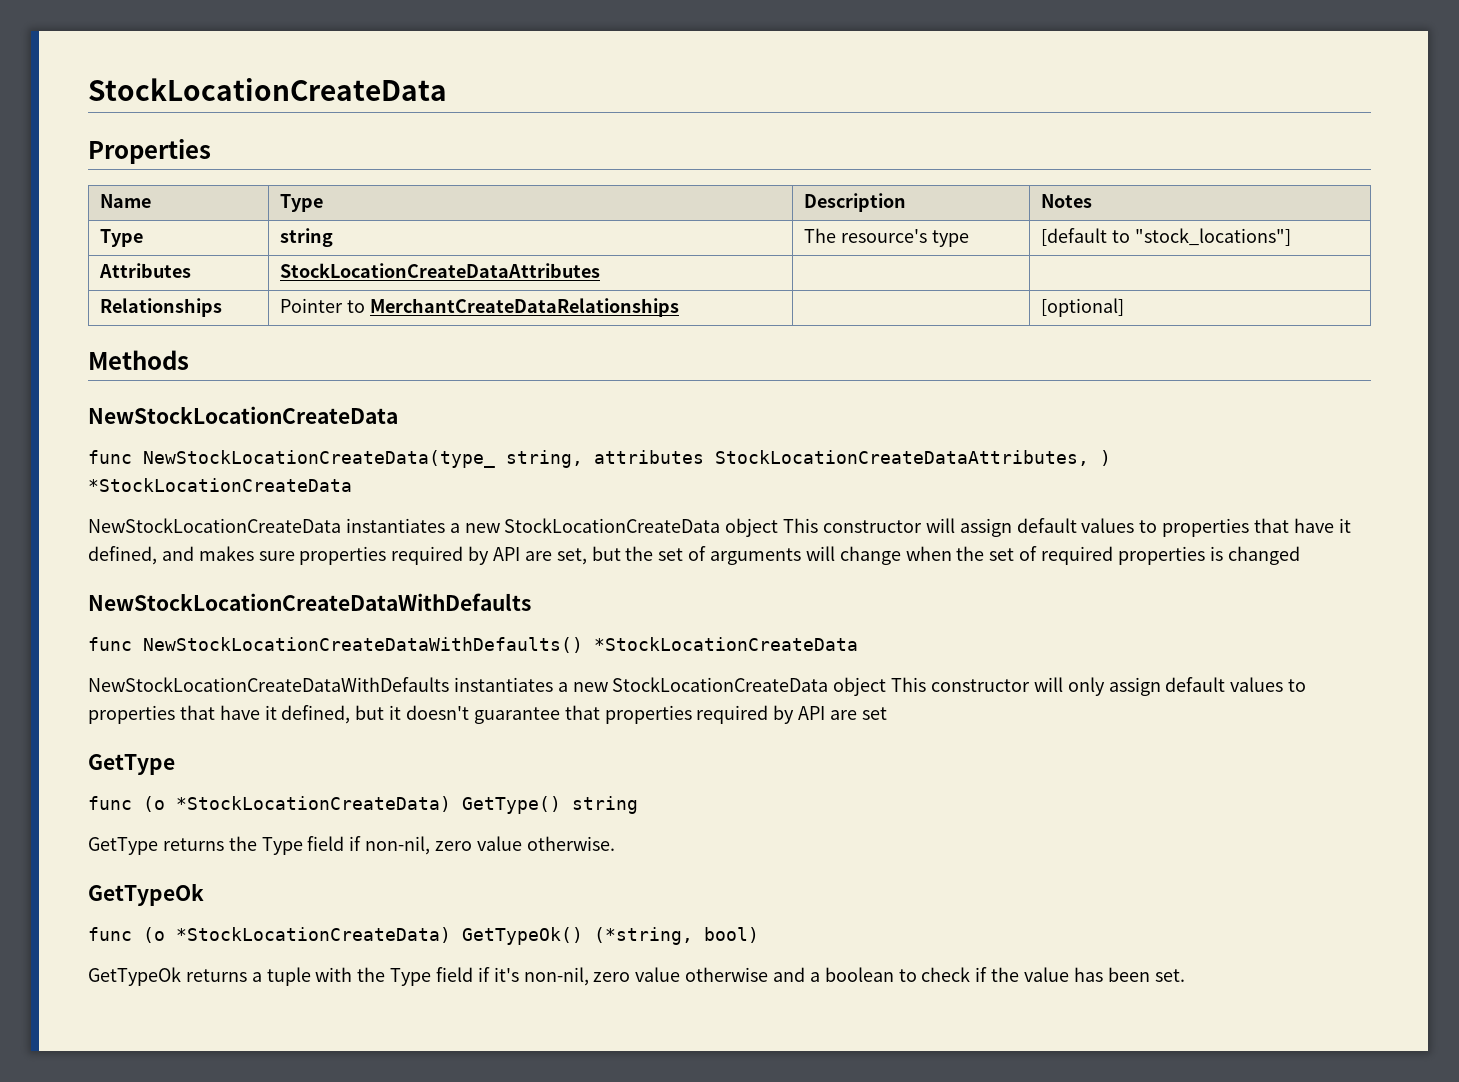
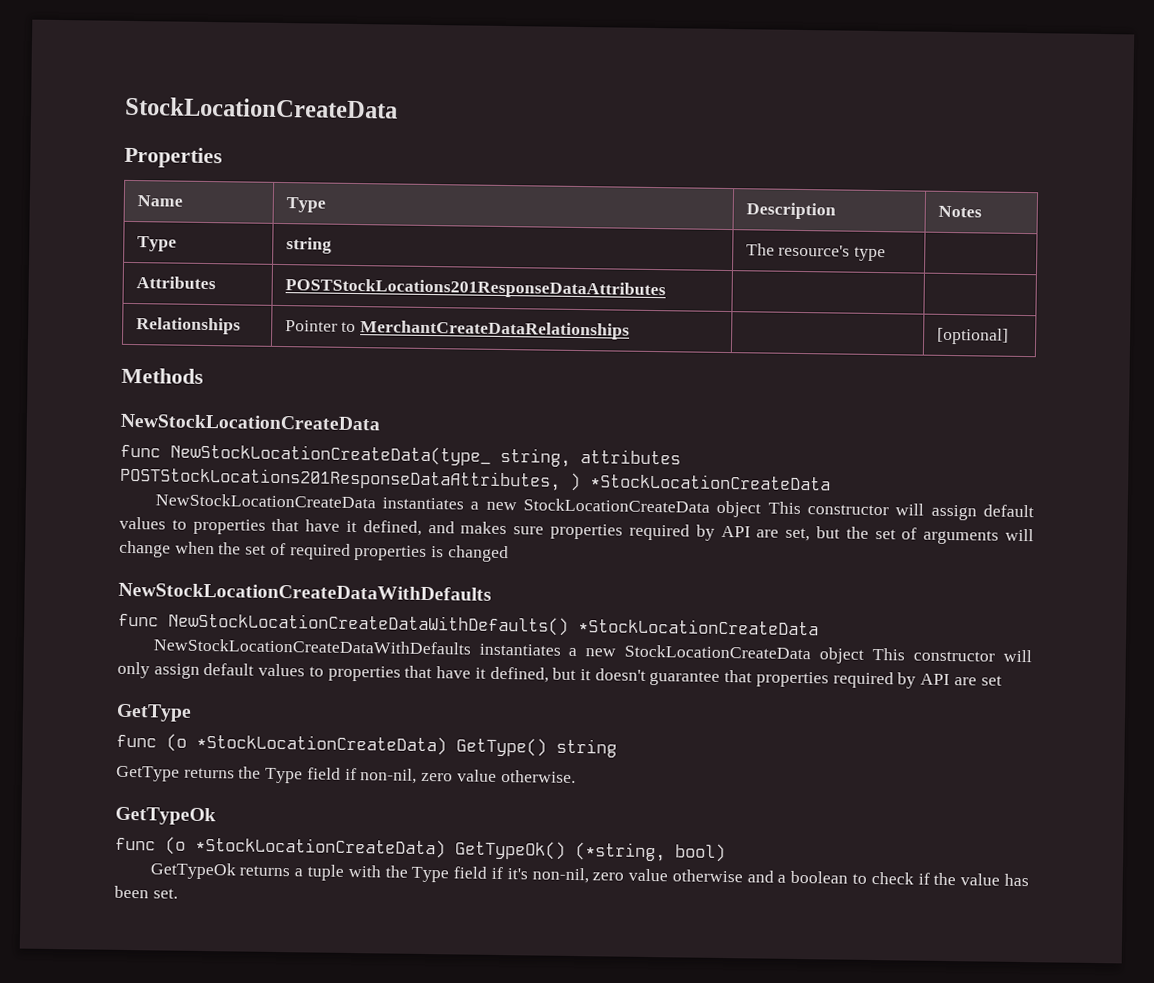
- Type | string | The resource's type | [default to "stock_locations"]
+ Type | string | The resource's type |
- Attributes | StockLocationCreateDataAttributes | |
+ Attributes | POSTStockLocations201ResponseDataAttributes | |
- func NewStockLocationCreateData(type_ string, attributes StockLocationCreateDataAttributes, ) *StockLocationCreateData
+ func NewStockLocationCreateData(type_ string, attributes POSTStockLocations201ResponseDataAttributes, ) *StockLocationCreateData

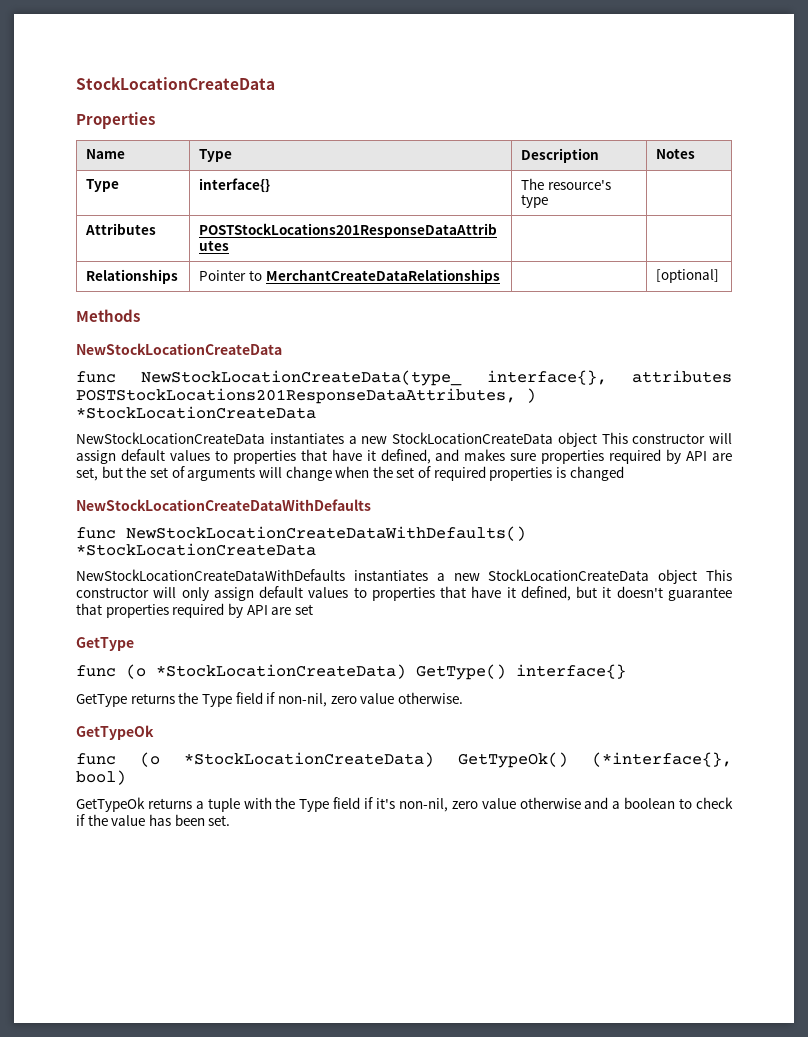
- Type | string | The resource's type |
+ Type | interface{} | The resource's type |
- func NewStockLocationCreateData(type_ string, attributes POSTStockLocations201ResponseDataAttributes, ) *StockLocationCreateData
+ func NewStockLocationCreateData(type_ interface{}, attributes POSTStockLocations201ResponseDataAttributes, ) *StockLocationCreateData
- func (o *StockLocationCreateData) GetType() string
+ func (o *StockLocationCreateData) GetType() interface{}
- func (o *StockLocationCreateData) GetTypeOk() (*string, bool)
+ func (o *StockLocationCreateData) GetTypeOk() (*interface{}, bool)

